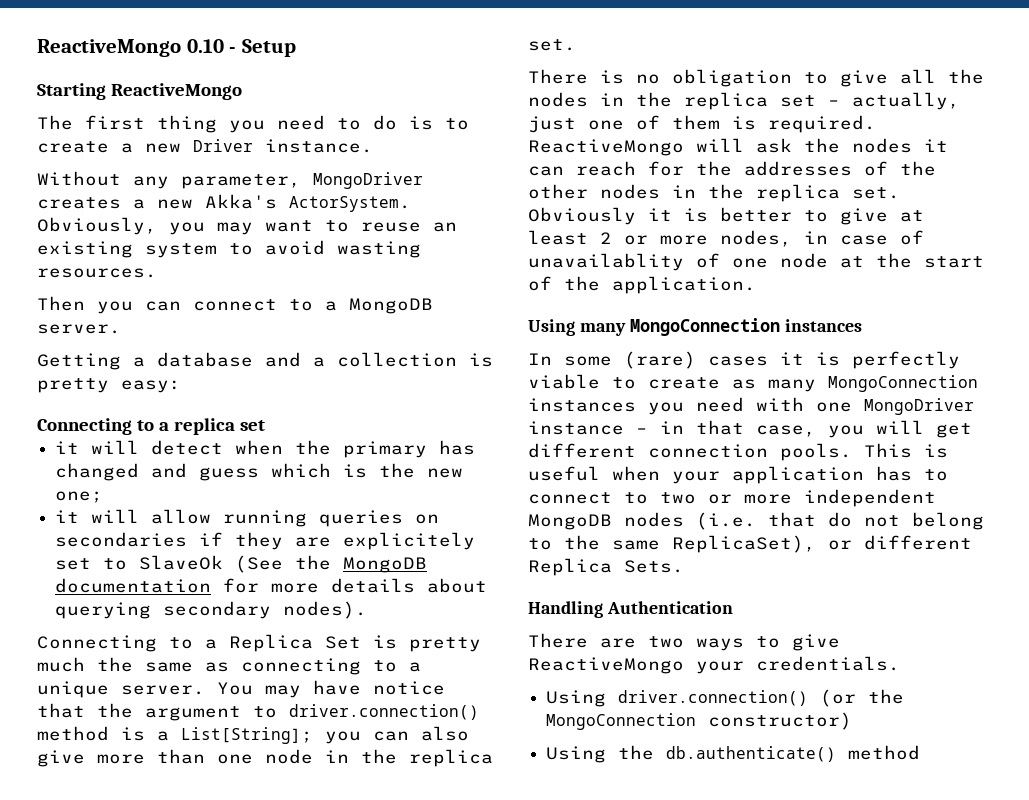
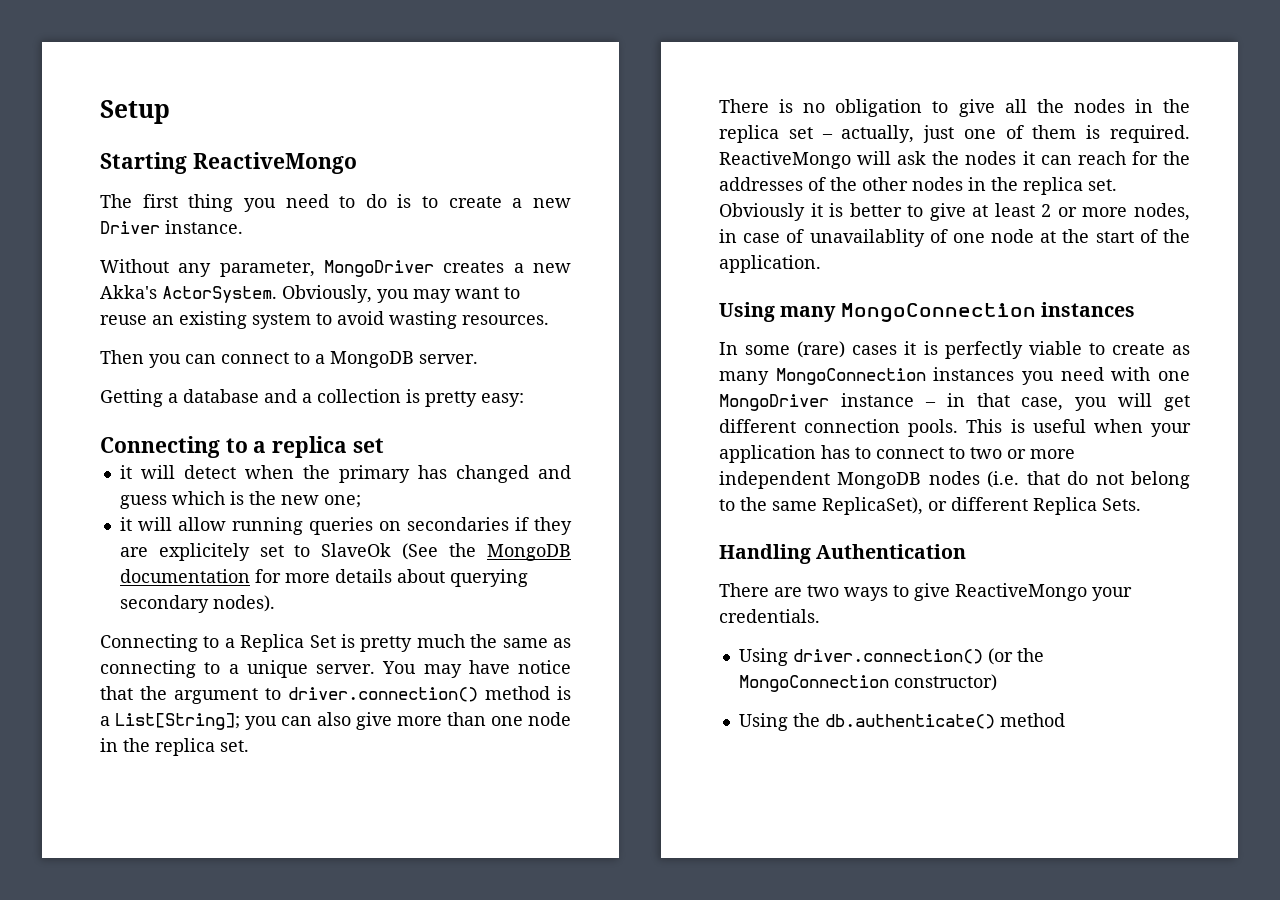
- ReactiveMongo 0.10 - Setup
+ Setup

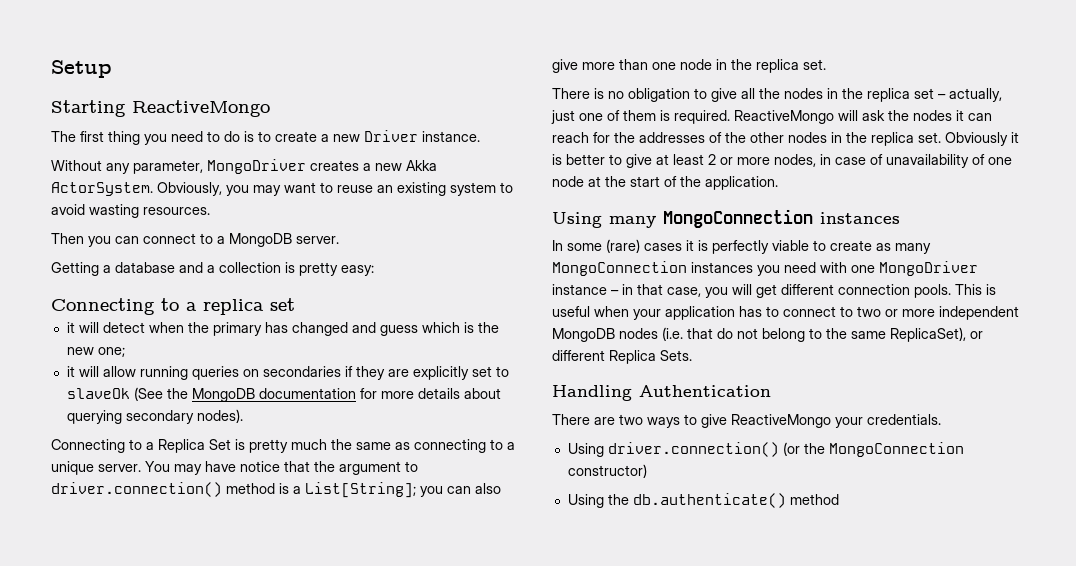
- Without any parameter, MongoDriver creates a new Akka's ActorSystem.
+ Without any parameter, MongoDriver creates a new Akka ActorSystem.
- it will allow running queries on secondaries if they are explicitely set to SlaveOk (See the MongoDB documentation for more details about querying secondary nodes).
+ it will allow running queries on secondaries if they are explicitly set to slaveOk (See the MongoDB documentation for more details about querying secondary nodes).
- Obviously it is better to give at least 2 or more nodes, in case of unavailablity of one node at the start of the application.
+ Obviously it is better to give at least 2 or more nodes, in case of unavailability of one node at the start of the application.

